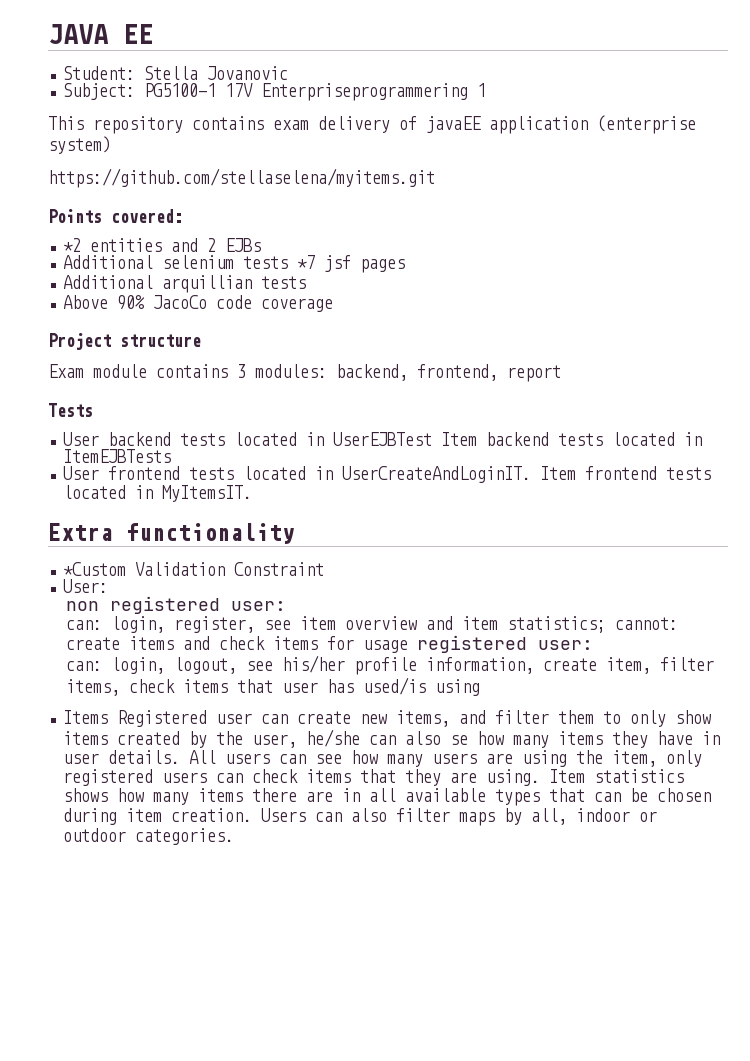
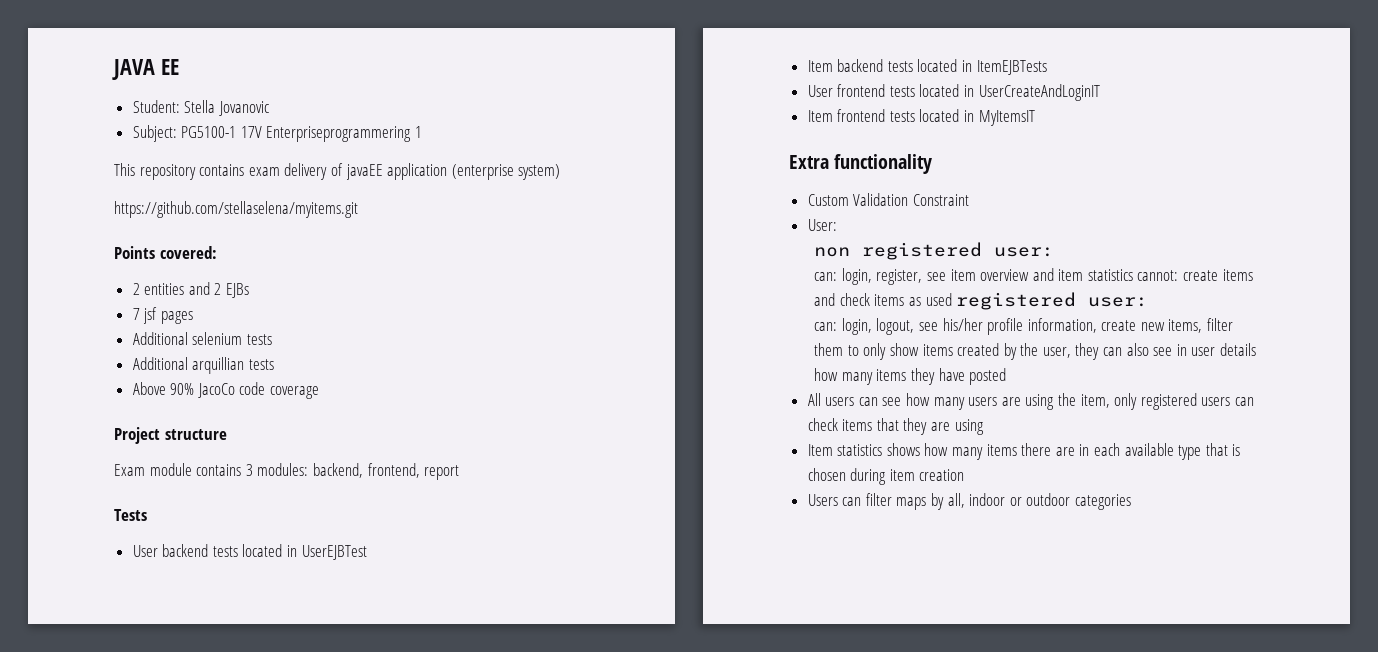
- *2 entities and 2 EJBs
+ 2 entities and 2 EJBs
+ 7 jsf pages
- Additional selenium tests *7 jsf pages
+ Additional selenium tests
- User backend tests located in UserEJBTest Item backend tests located in ItemEJBTests
+ User backend tests located in UserEJBTest
+ Item backend tests located in ItemEJBTests
- User frontend tests located in UserCreateAndLoginIT. Item frontend tests located in MyItemsIT.
+ User frontend tests located in UserCreateAndLoginIT
+ Item frontend tests located in MyItemsIT
- *Custom Validation Constraint
+ Custom Validation Constraint
- can: login, register, see item overview and item statistics; cannot: create items and check items for usage registered user:
+ can: login, register, see item overview and item statistics cannot: create items and check items as used registered user:
- login, logout, see his/her profile information, create item, filter items, check items that user has used/is using
- Items Registered user can create new items, and filter them to only show items created by the user, he/she can also se how many items they have in user details. All users can see how many users are using the item, only registered users can check items that they are using. Item statistics shows how many items there are in all available types that can be chosen during item creation. Users can also filter maps by all, indoor or outdoor categories.
+ login, logout, see his/her profile information, create new items, filter them to only show items created by the user, they can also see in user details how many items they have posted
+ All users can see how many users are using the item, only registered users can check items that they are using
+ Item statistics shows how many items there are in each available type that is chosen during item creation
+ Users can filter maps by all, indoor or outdoor categories

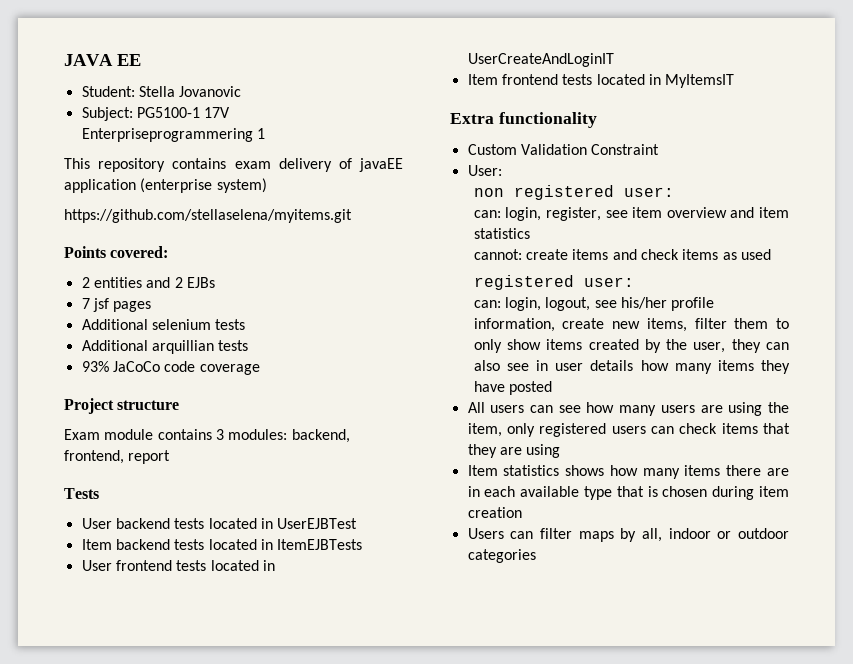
- Above 90% JacoCo code coverage
+ 93% JaCoCo code coverage
- can: login, register, see item overview and item statistics cannot: create items and check items as used registered user:
+ can: login, register, see item overview and item statistics
+ cannot: create items and check items as used
+ registered user:

